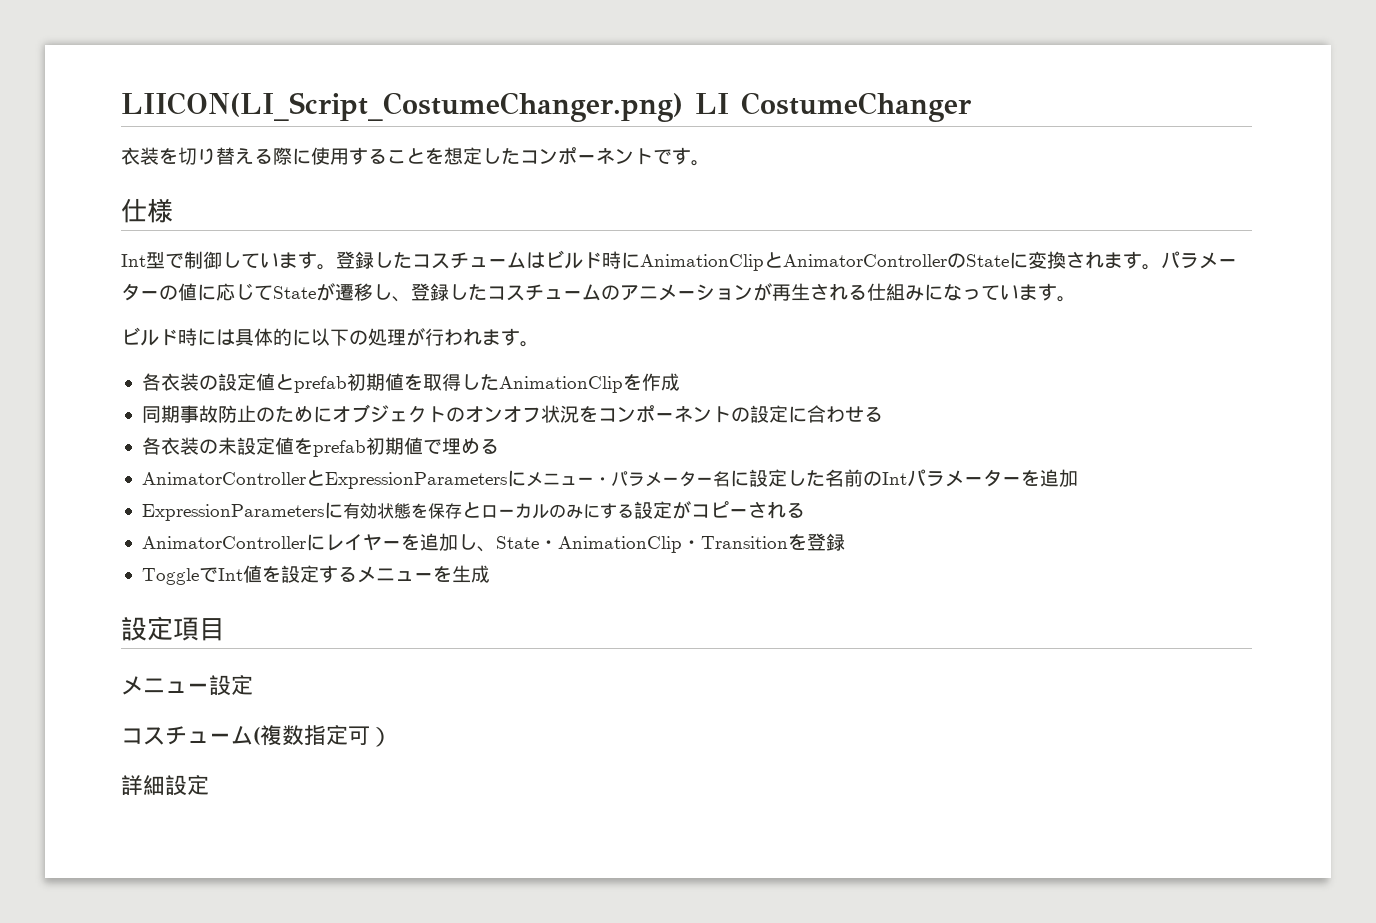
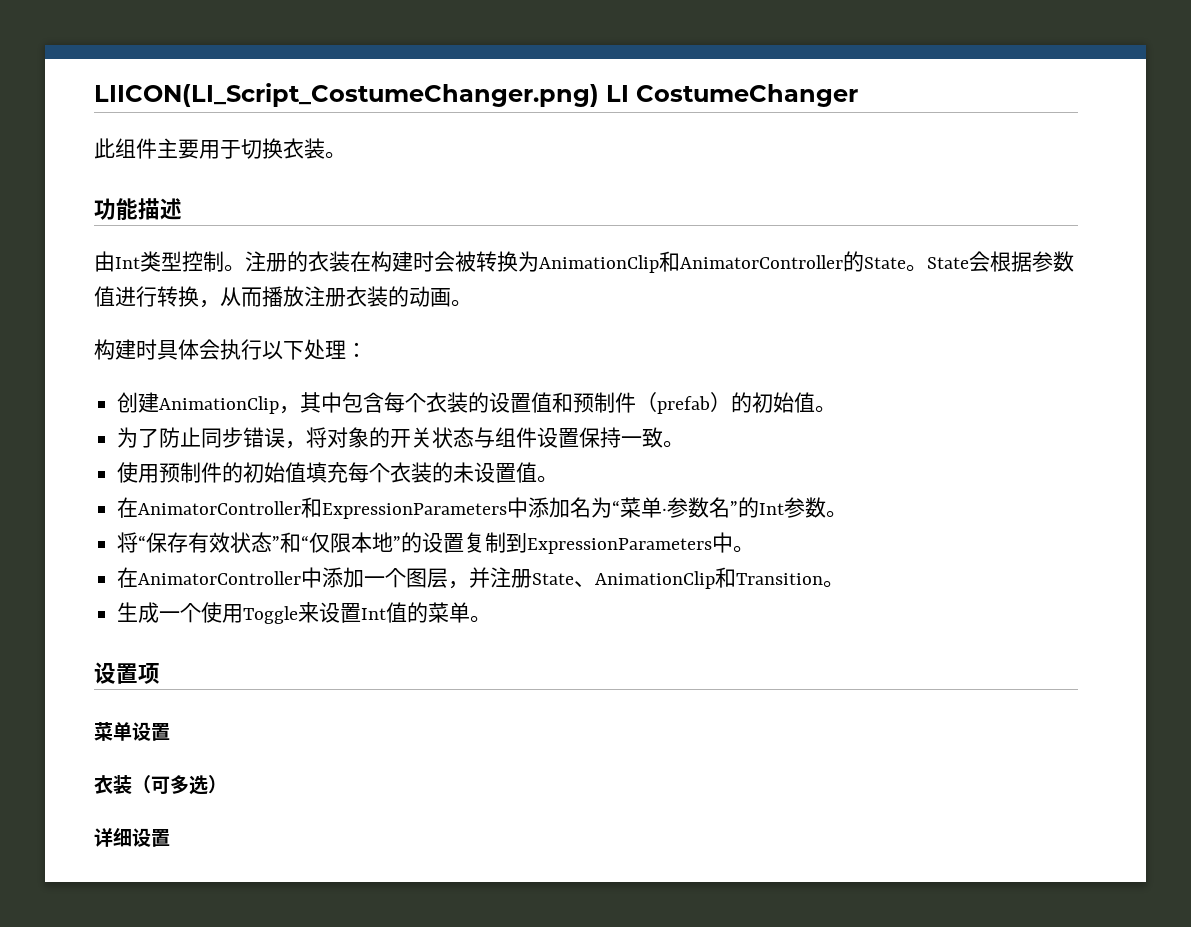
- 衣装を切り替える際に使用することを想定したコンポーネントです。
- 仕様
- Int型で制御しています。登録したコスチュームはビルド時にAnimationClipとAnimatorControllerのStateに変換されます。パラメーターの値に応じてStateが遷移し、登録したコスチュームのアニメーションが再生される仕組みになっています。
- ビルド時には具体的に以下の処理が行われます。
- 各衣装の設定値とprefab初期値を取得したAnimationClipを作成
- 同期事故防止のためにオブジェクトのオンオフ状況をコンポーネントの設定に合わせる
- 各衣装の未設定値をprefab初期値で埋める
- AnimatorControllerとExpressionParametersにメニュー・パラメーター名に設定した名前のIntパラメーターを追加
- ExpressionParametersに有効状態を保存とローカルのみにする設定がコピーされる
- AnimatorControllerにレイヤーを追加し、State・AnimationClip・Transitionを登録
- ToggleでInt値を設定するメニューを生成
- 設定項目
- メニュー設定
- コスチューム(複数指定可）
+ 此组件主要用于切换衣装。
+ 功能描述
+ 由Int类型控制。注册的衣装在构建时会被转换为AnimationClip和AnimatorController的State。State会根据参数值进行转换，从而播放注册衣装的动画。
+ 构建时具体会执行以下处理：
+ 创建AnimationClip，其中包含每个衣装的设置值和预制件（prefab）的初始值。
+ 为了防止同步错误，将对象的开关状态与组件设置保持一致。
+ 使用预制件的初始值填充每个衣装的未设置值。
+ 在AnimatorController和ExpressionParameters中添加名为“菜单·参数名”的Int参数。
+ 将“保存有效状态”和“仅限本地”的设置复制到ExpressionParameters中。
+ 在AnimatorController中添加一个图层，并注册State、AnimationClip和Transition。
+ 生成一个使用Toggle来设置Int值的菜单。
+ 设置项
+ 菜单设置
+ 衣装（可多选）
- 詳細設定
+ 详细设置

